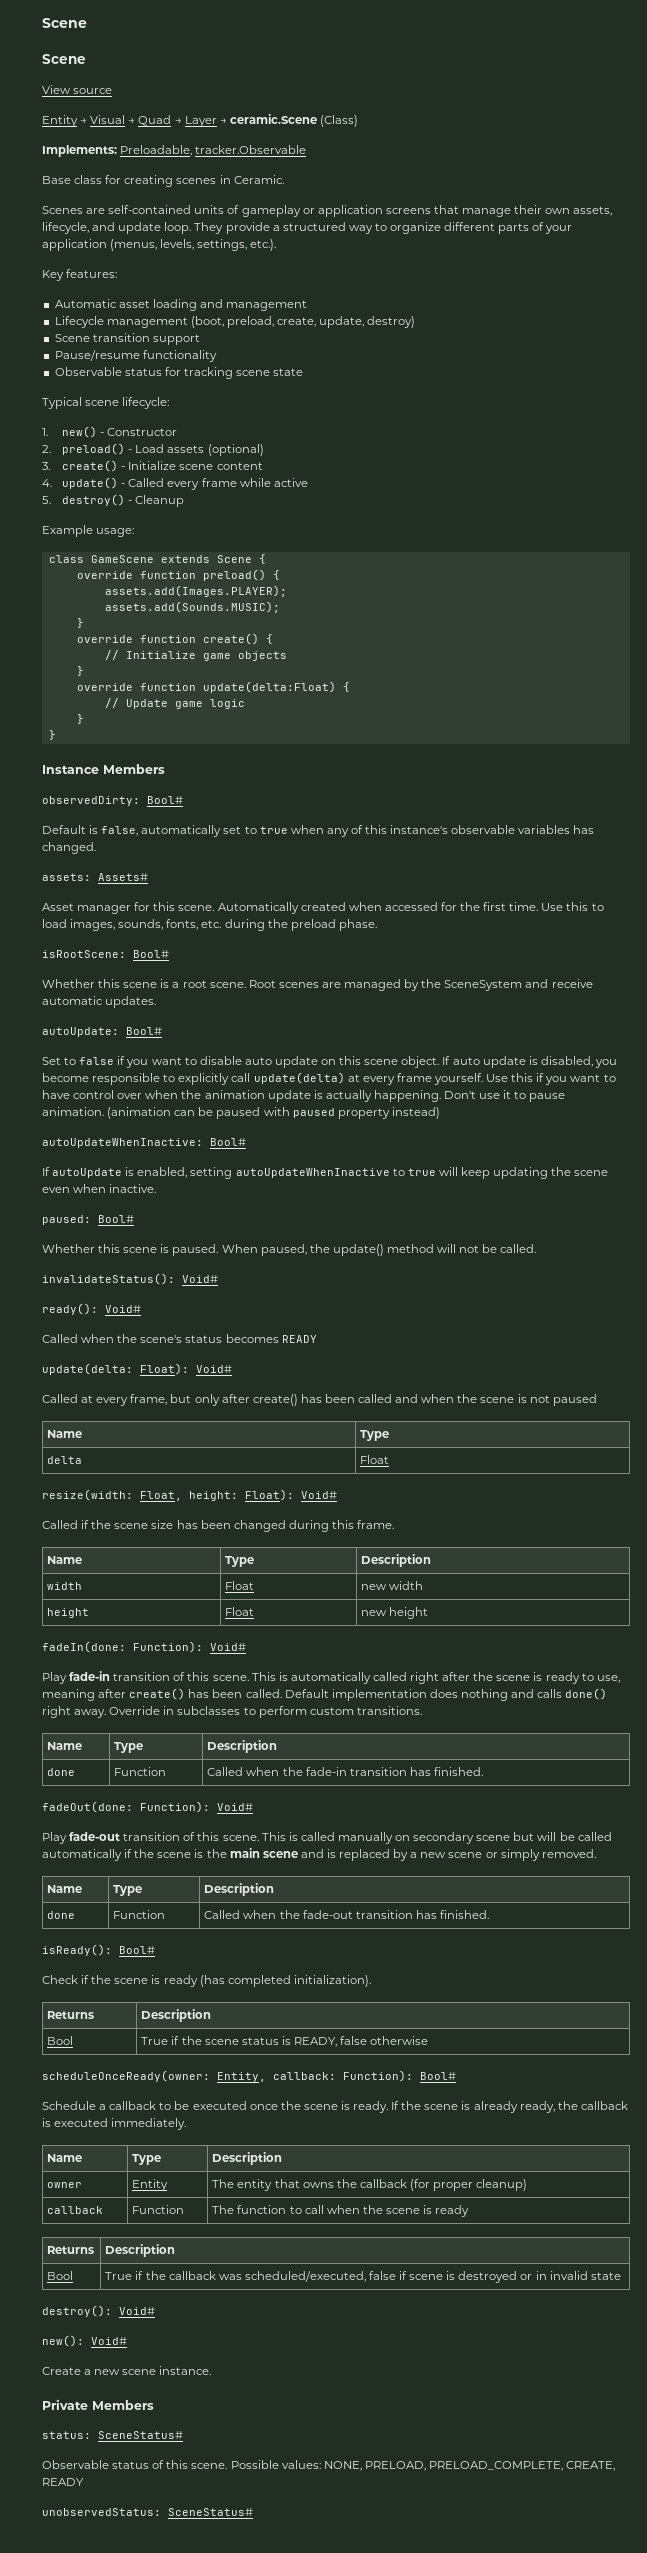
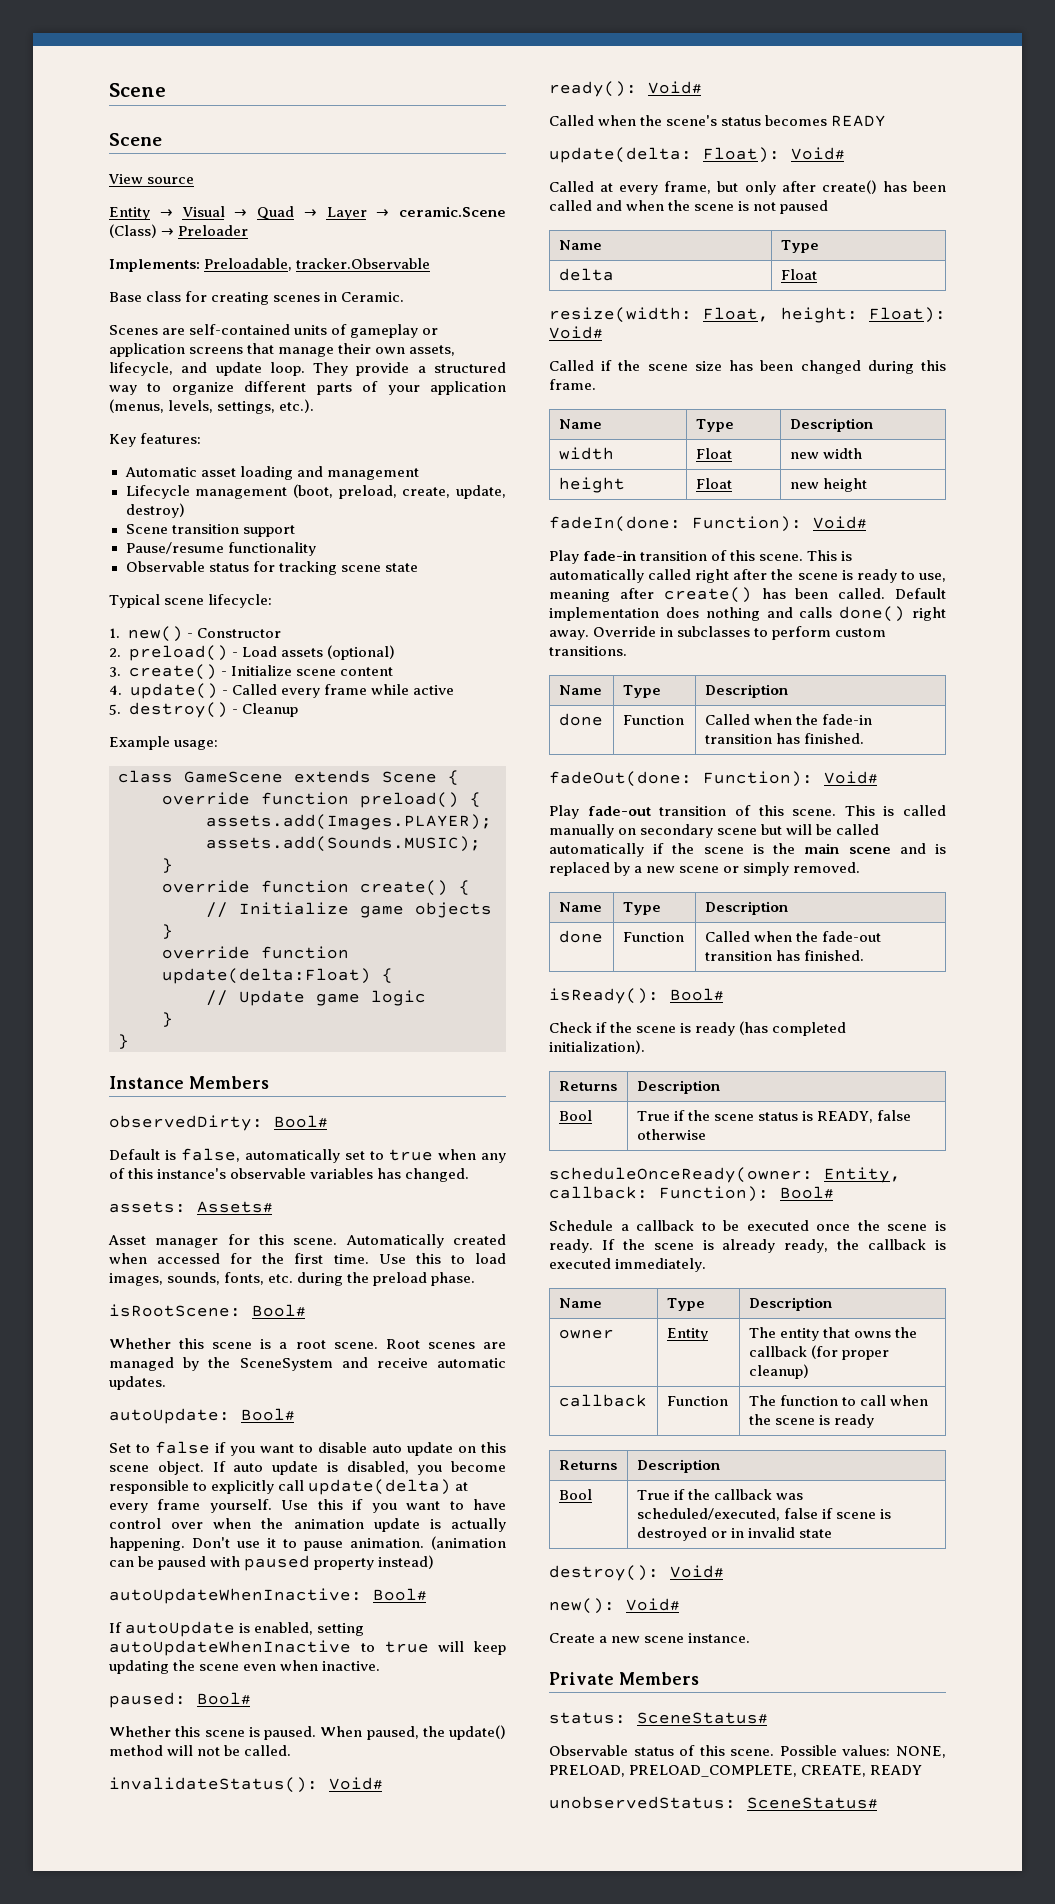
- Entity → Visual → Quad → Layer → ceramic.Scene (Class)
+ Entity → Visual → Quad → Layer → ceramic.Scene (Class) → Preloader

